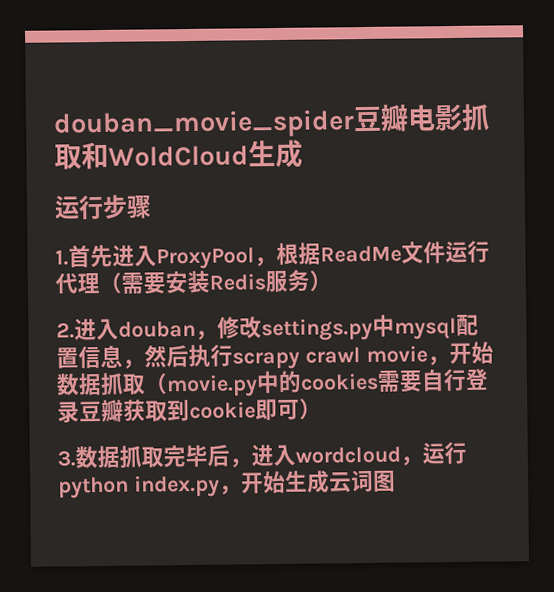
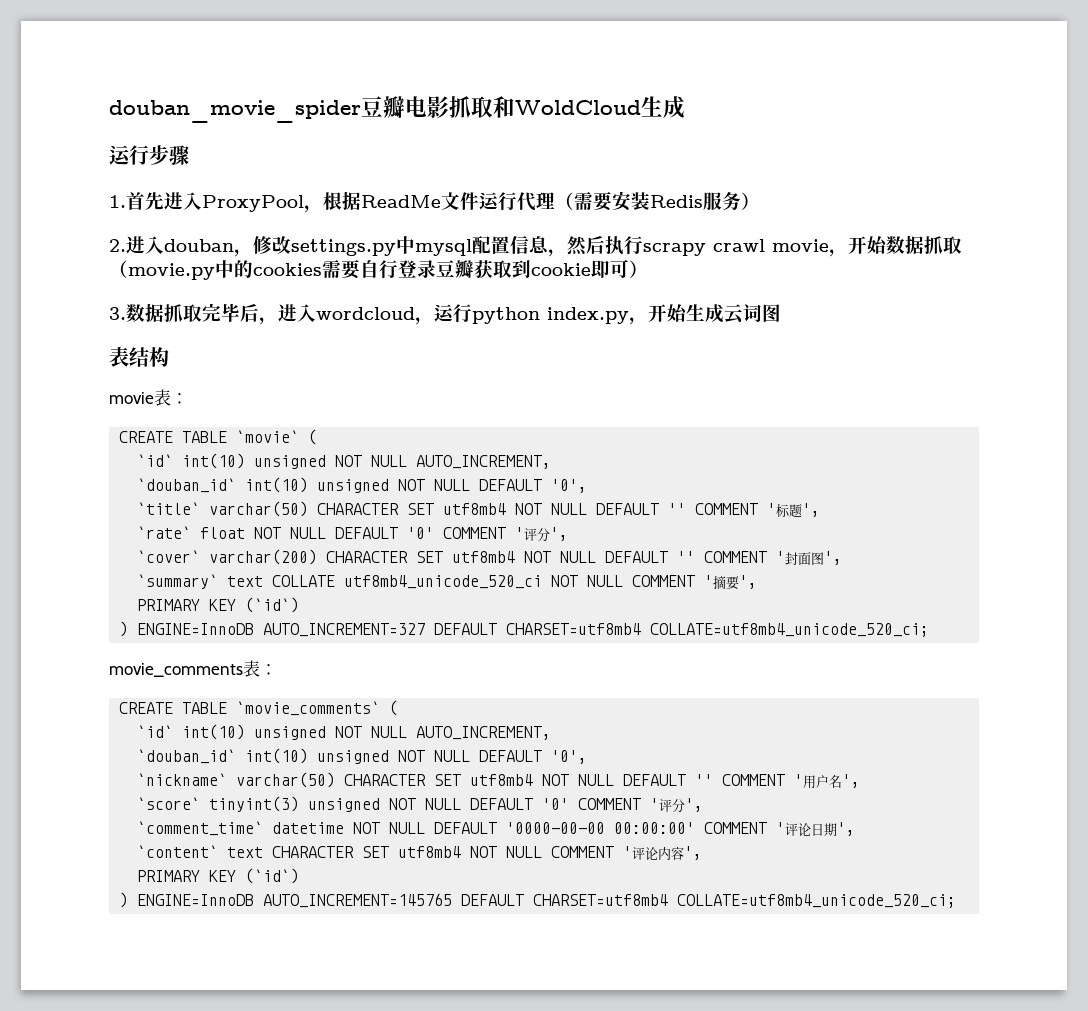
+ 表结构
+ movie表：
+ CREATE TABLE `movie` (
+ `id` int(10) unsigned NOT NULL AUTO_INCREMENT,
+ `douban_id` int(10) unsigned NOT NULL DEFAULT '0',
+ `title` varchar(50) CHARACTER SET utf8mb4 NOT NULL DEFAULT '' COMMENT '标题',
+ `rate` float NOT NULL DEFAULT '0' COMMENT '评分',
+ `cover` varchar(200) CHARACTER SET utf8mb4 NOT NULL DEFAULT '' COMMENT '封面图',
+ `summary` text COLLATE utf8mb4_unicode_520_ci NOT NULL COMMENT '摘要',
+ PRIMARY KEY (`id`)
+ ) ENGINE=InnoDB AUTO_INCREMENT=327 DEFAULT CHARSET=utf8mb4 COLLATE=utf8mb4_unicode_520_ci;
+ movie_comments表：
+ CREATE TABLE `movie_comments` (
+ `id` int(10) unsigned NOT NULL AUTO_INCREMENT,
+ `douban_id` int(10) unsigned NOT NULL DEFAULT '0',
+ `nickname` varchar(50) CHARACTER SET utf8mb4 NOT NULL DEFAULT '' COMMENT '用户名',
+ `score` tinyint(3) unsigned NOT NULL DEFAULT '0' COMMENT '评分',
+ `comment_time` datetime NOT NULL DEFAULT '0000-00-00 00:00:00' COMMENT '评论日期',
+ `content` text CHARACTER SET utf8mb4 NOT NULL COMMENT '评论内容',
+ PRIMARY KEY (`id`)
+ ) ENGINE=InnoDB AUTO_INCREMENT=145765 DEFAULT CHARSET=utf8mb4 COLLATE=utf8mb4_unicode_520_ci;

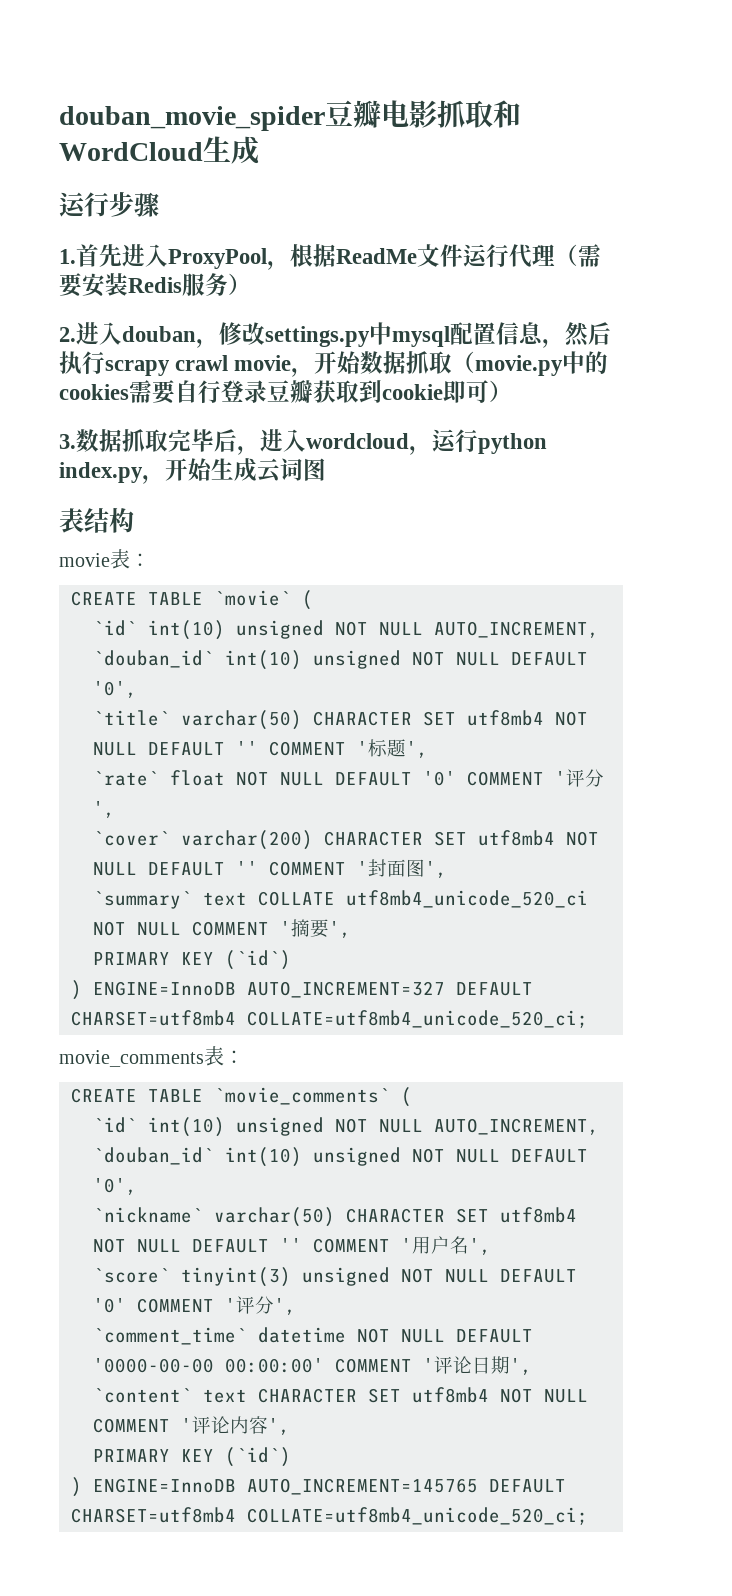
- douban_movie_spider豆瓣电影抓取和WoldCloud生成
+ douban_movie_spider豆瓣电影抓取和WordCloud生成

